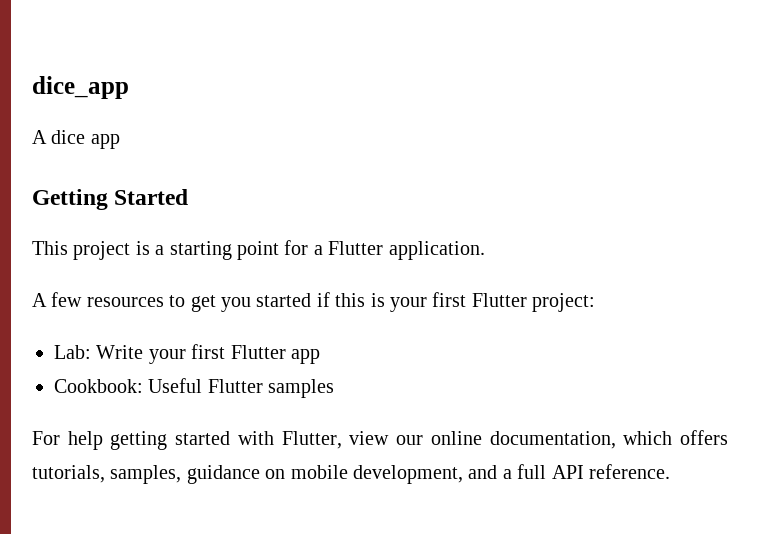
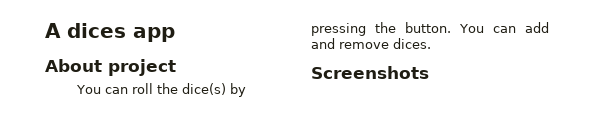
- dice_app
- A dice app
- Getting Started
- This project is a starting point for a Flutter application.
- A few resources to get you started if this is your first Flutter project:
- Lab: Write your first Flutter app
- Cookbook: Useful Flutter samples
- For help getting started with Flutter, view our online documentation, which offers tutorials, samples, guidance on mobile development, and a full API reference.
+ A dices app
+ About project
+ You can roll the dice(s) by pressing the button. You can add and remove dices.
+ Screenshots

